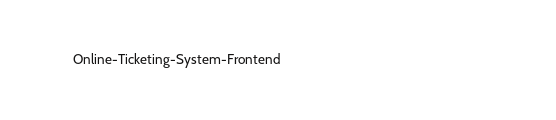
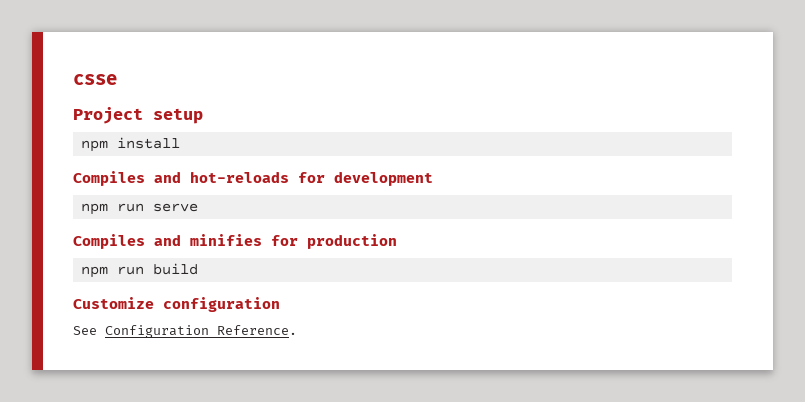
- Online-Ticketing-System-Frontend
+ csse
+ Project setup
+ npm install
+ Compiles and hot-reloads for development
+ npm run serve
+ Compiles and minifies for production
+ npm run build
+ Customize configuration
+ See Configuration Reference.

